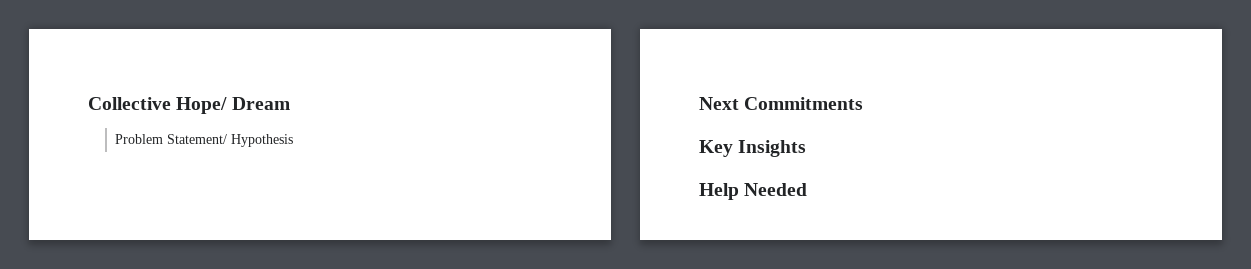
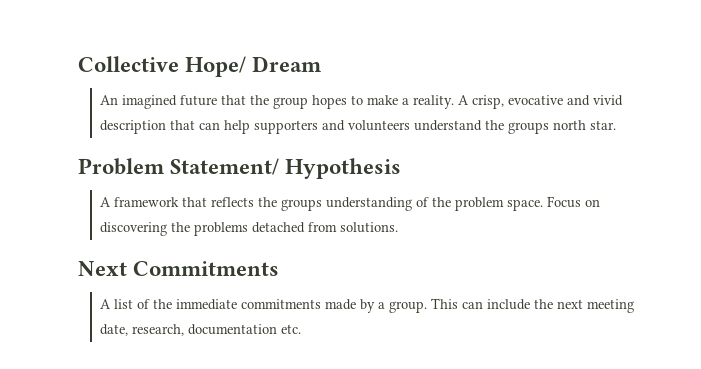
+ An imagined future that the group hopes to make a reality. A crisp, evocative and vivid description that can help supporters and volunteers understand the groups north star.
  Problem Statement/ Hypothesis
+ A framework that reflects the groups understanding of the problem space. Focus on discovering the problems detached from solutions.
  Next Commitments
- Key Insights
- Help Needed
+ A list of the immediate commitments made by a group. This can include the next meeting date, research, documentation etc.

